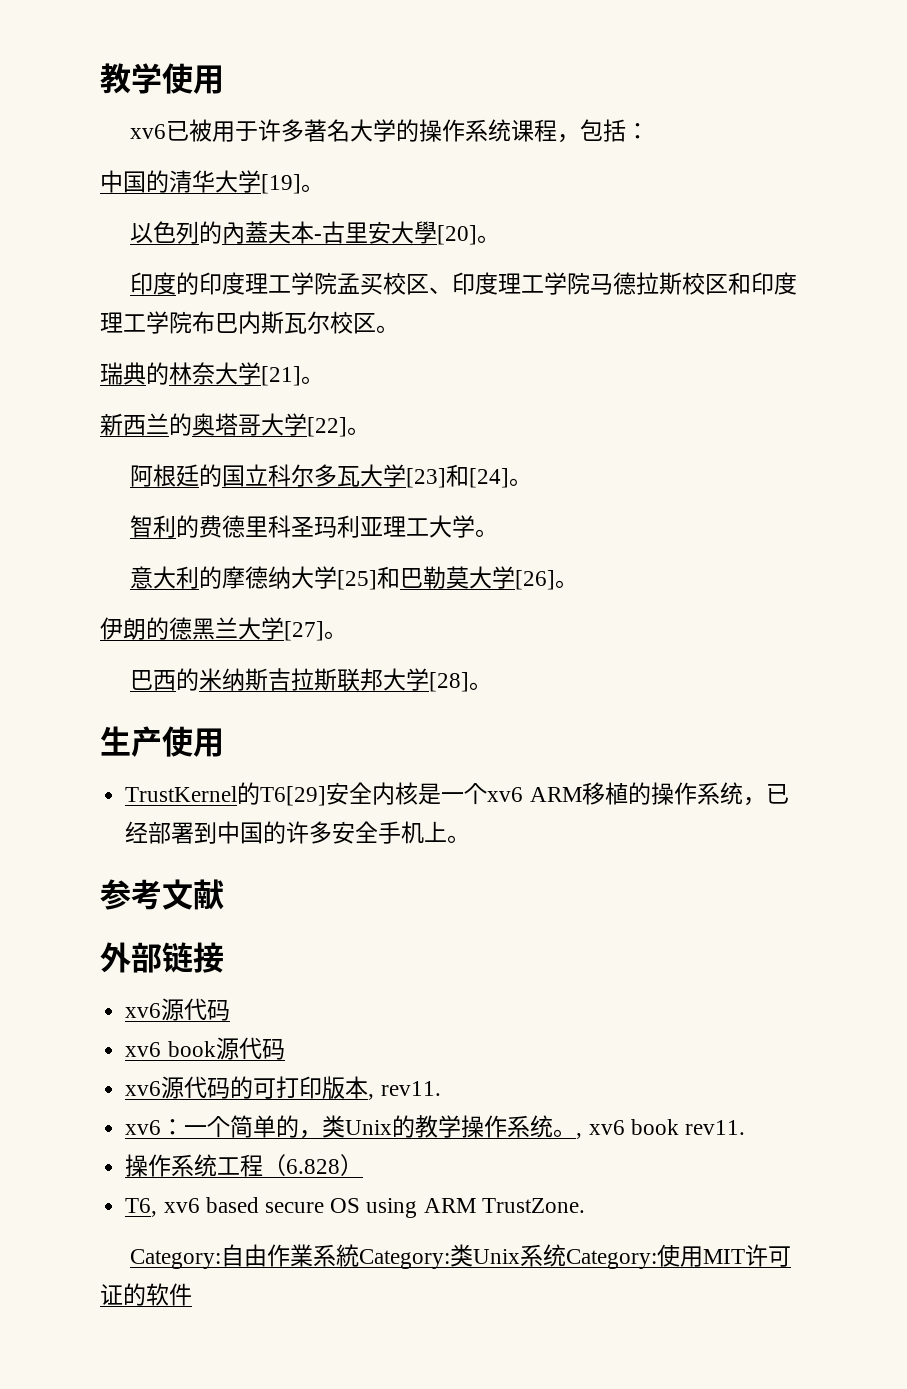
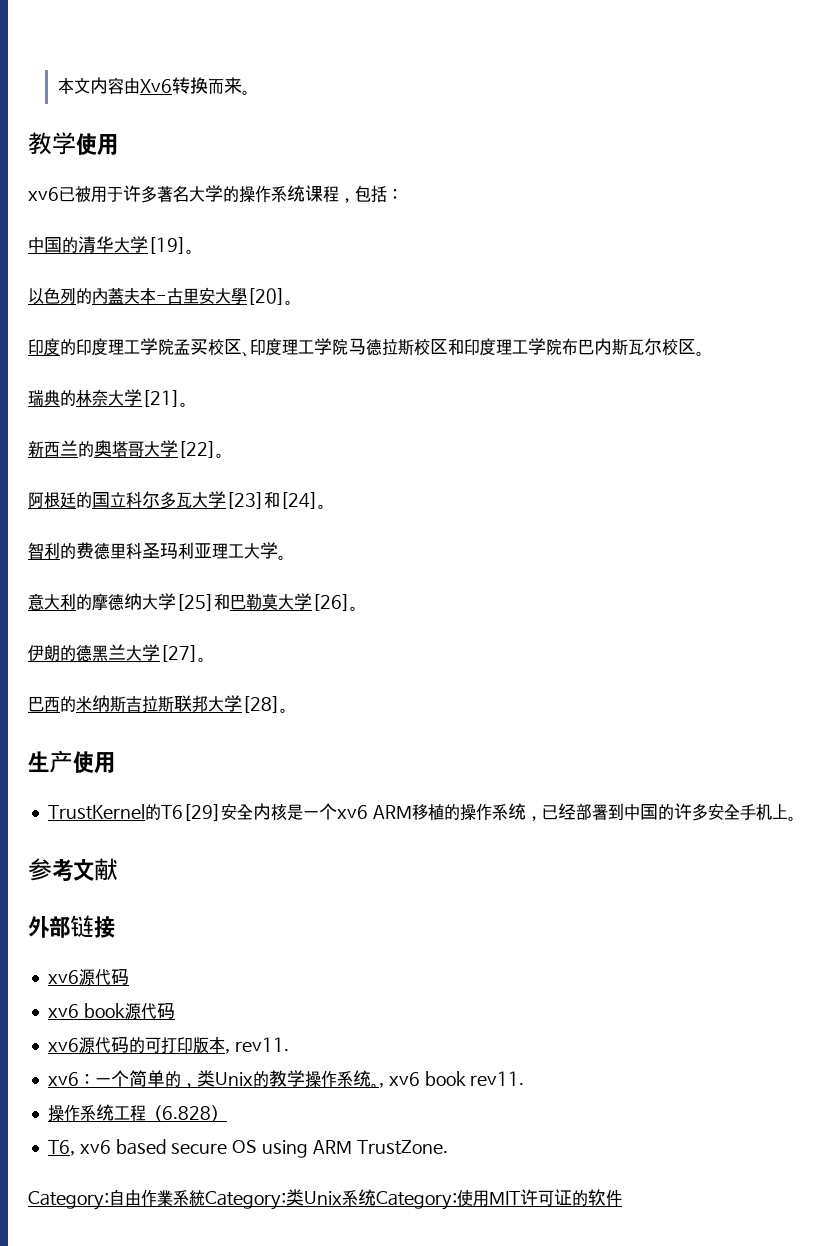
+ 本文内容由Xv6转换而来。

